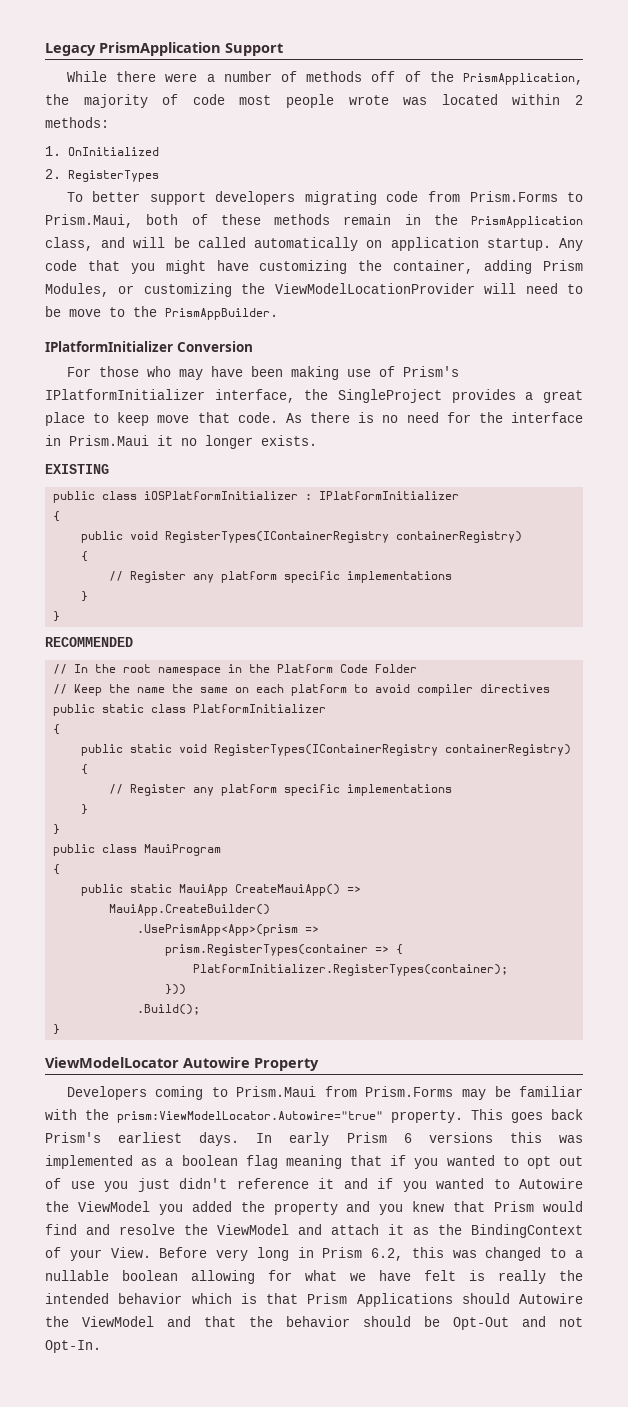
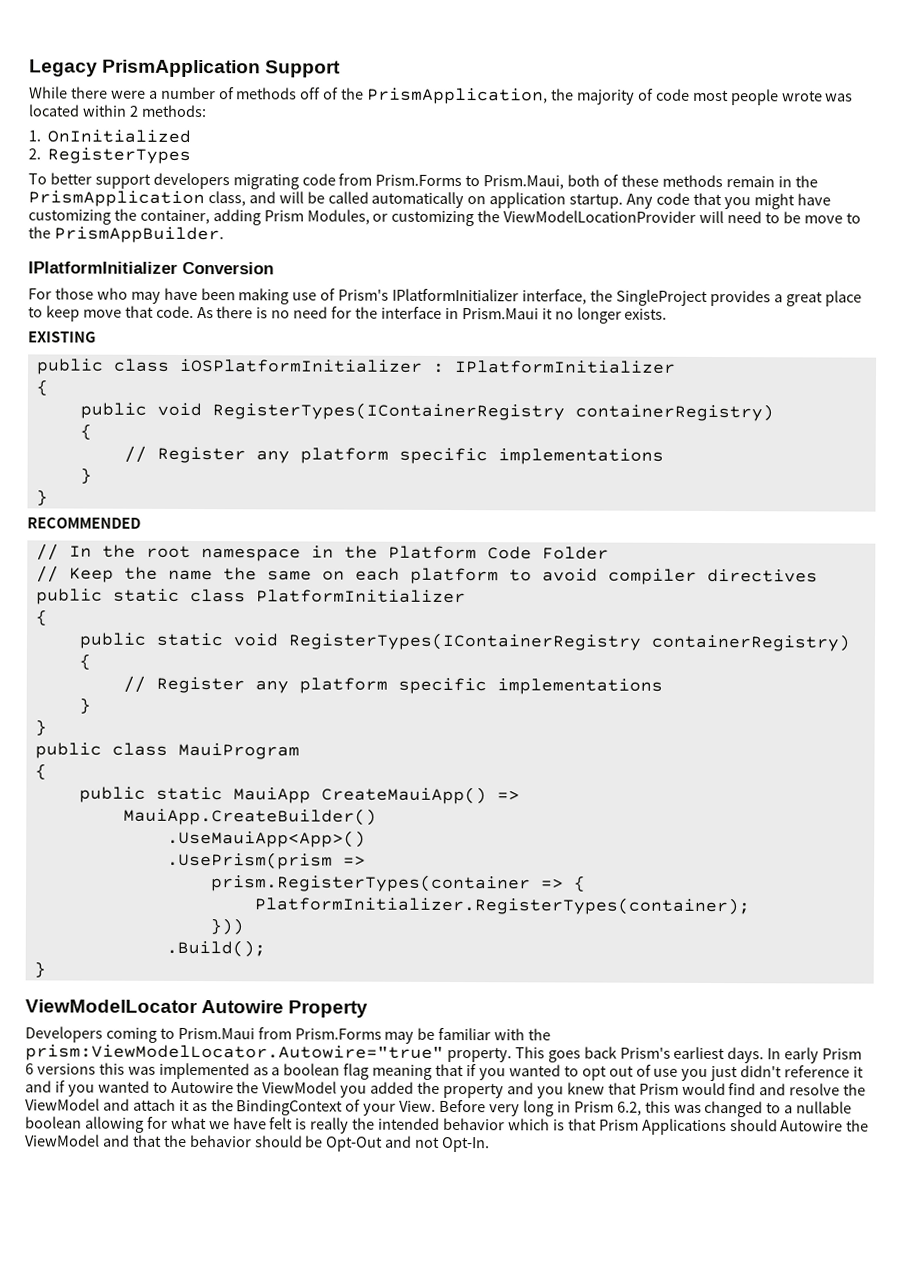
- .UsePrismApp<App>(prism =>
+ .UseMauiApp<App>()
+ .UsePrism(prism =>

